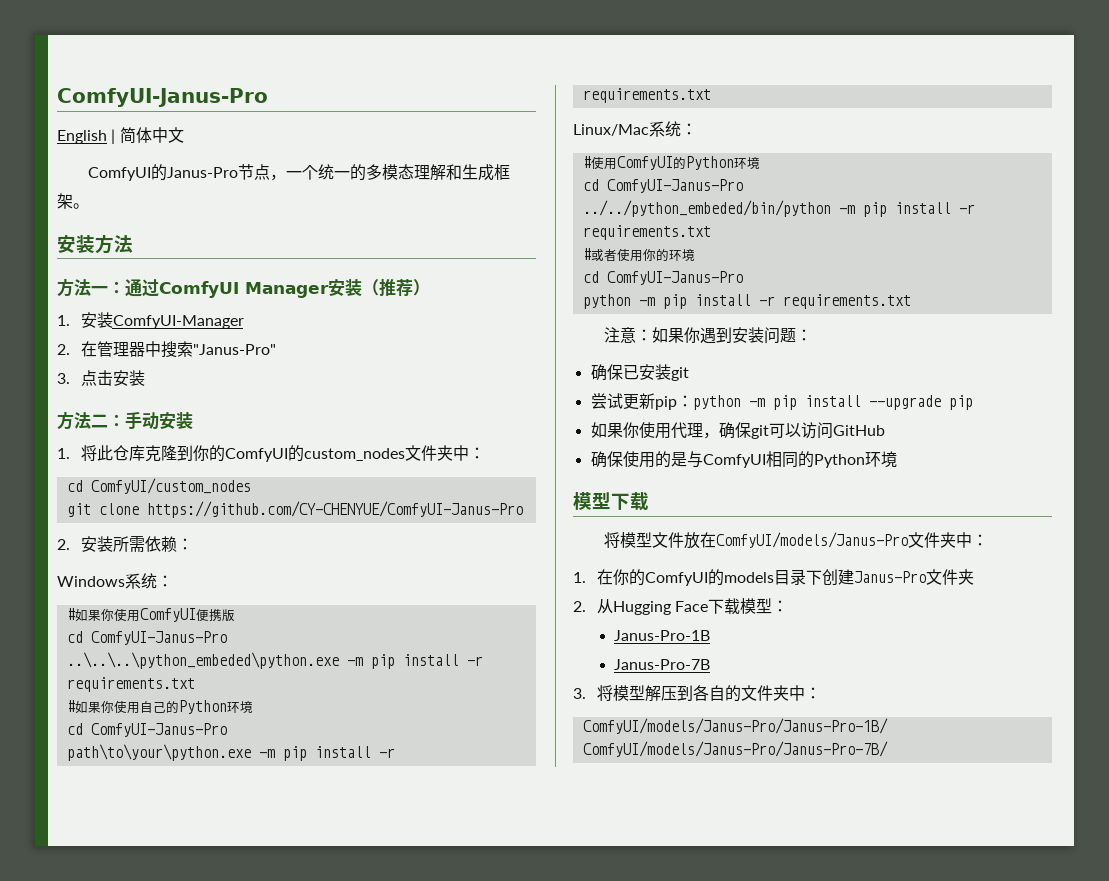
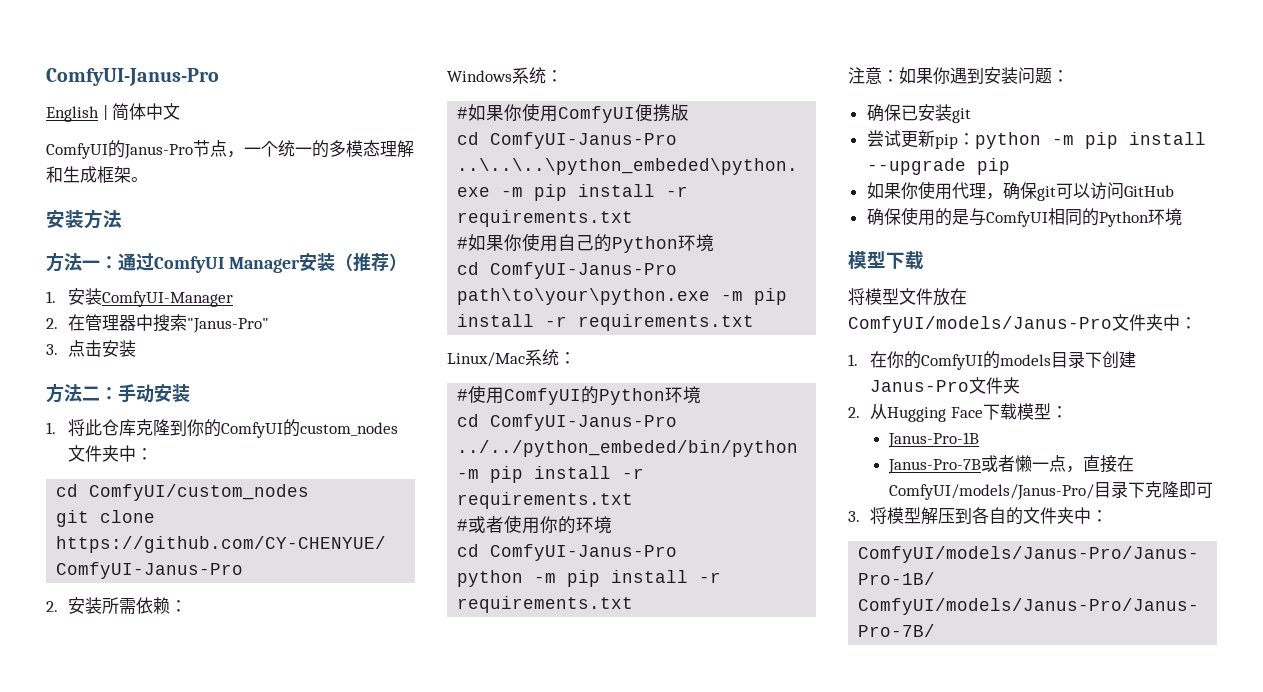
- Janus-Pro-7B
+ Janus-Pro-7B或者懒一点，直接在ComfyUI/models/Janus-Pro/目录下克隆即可

